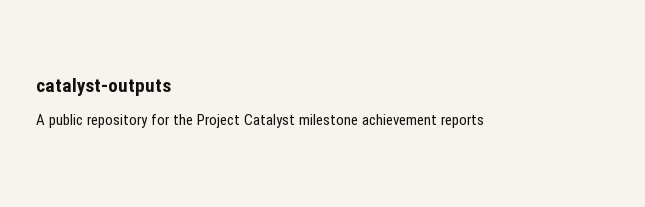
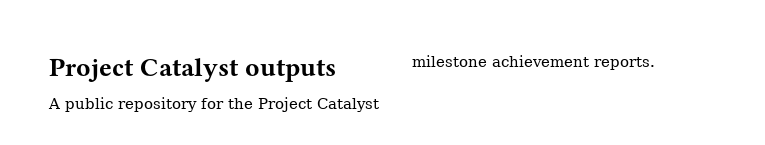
- catalyst-outputs
+ Project Catalyst outputs
- A public repository for the Project Catalyst milestone achievement reports
+ A public repository for the Project Catalyst milestone achievement reports.

